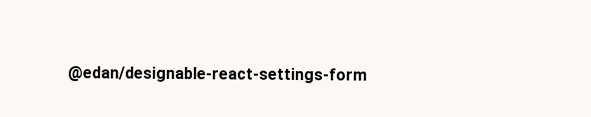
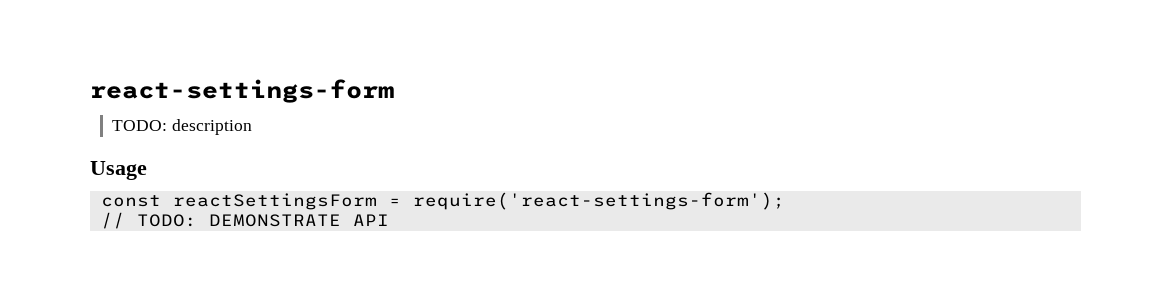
- @edan/designable-react-settings-form
+ react-settings-form
+ TODO: description
+ Usage
+ const reactSettingsForm = require('react-settings-form');
+ // TODO: DEMONSTRATE API

